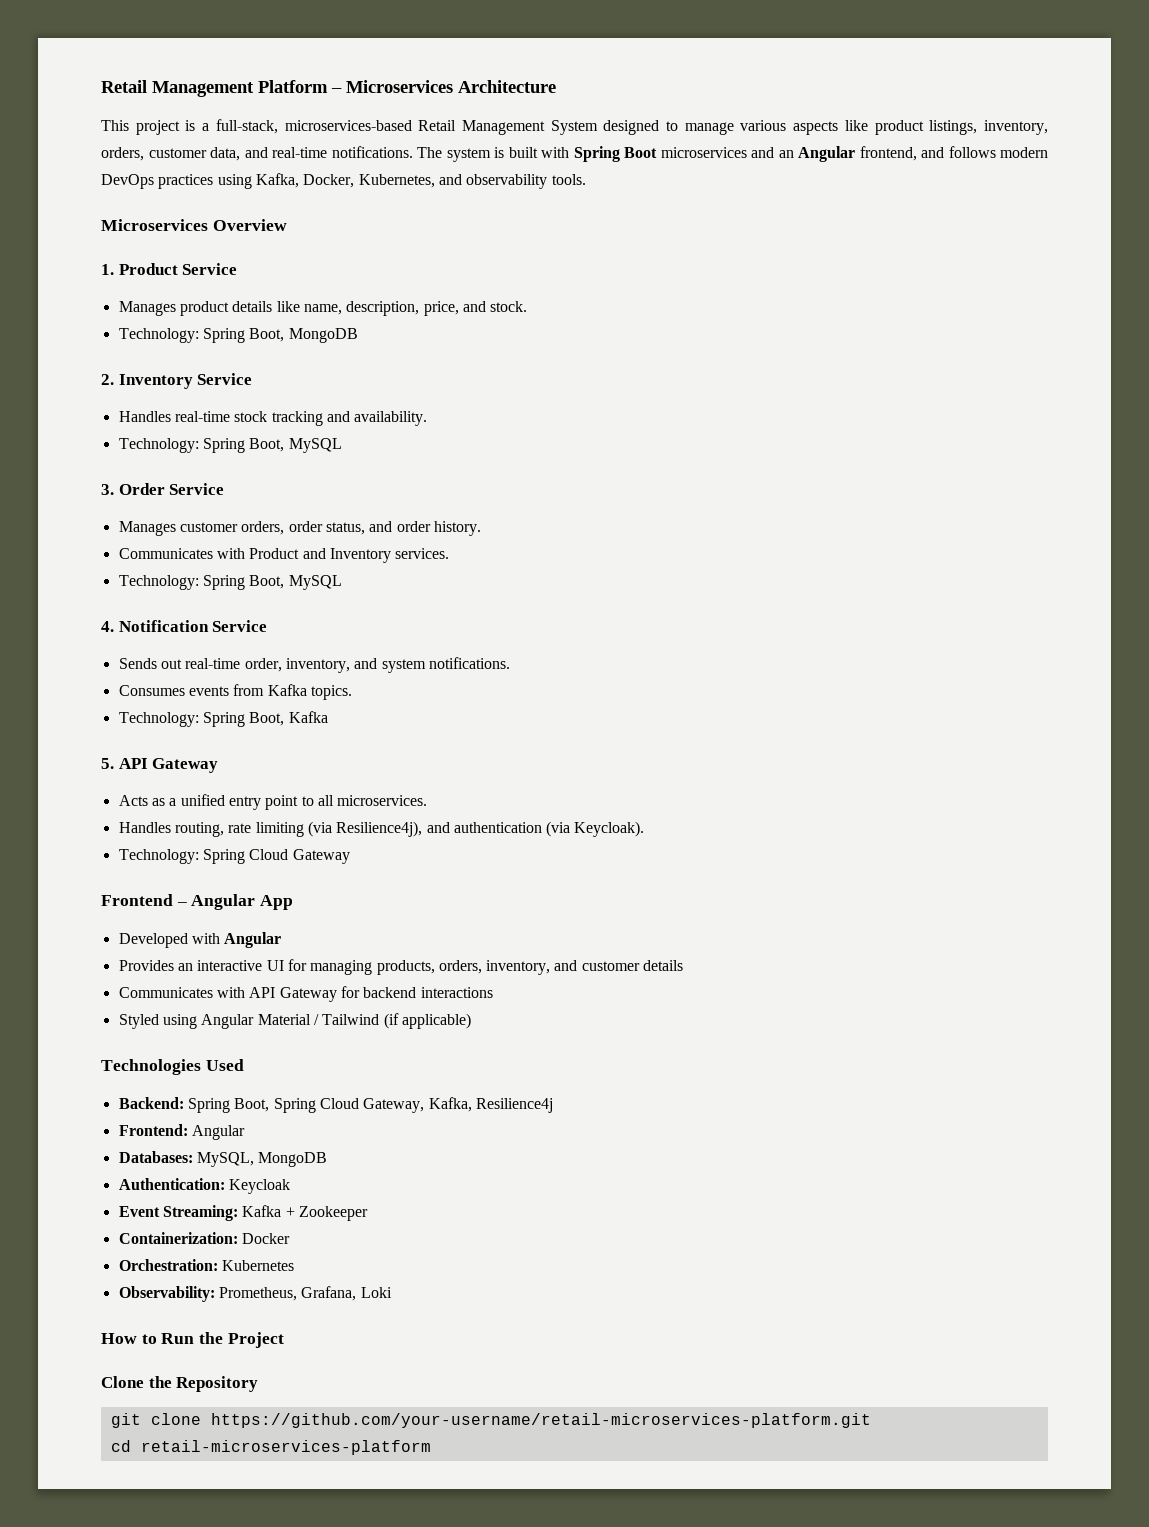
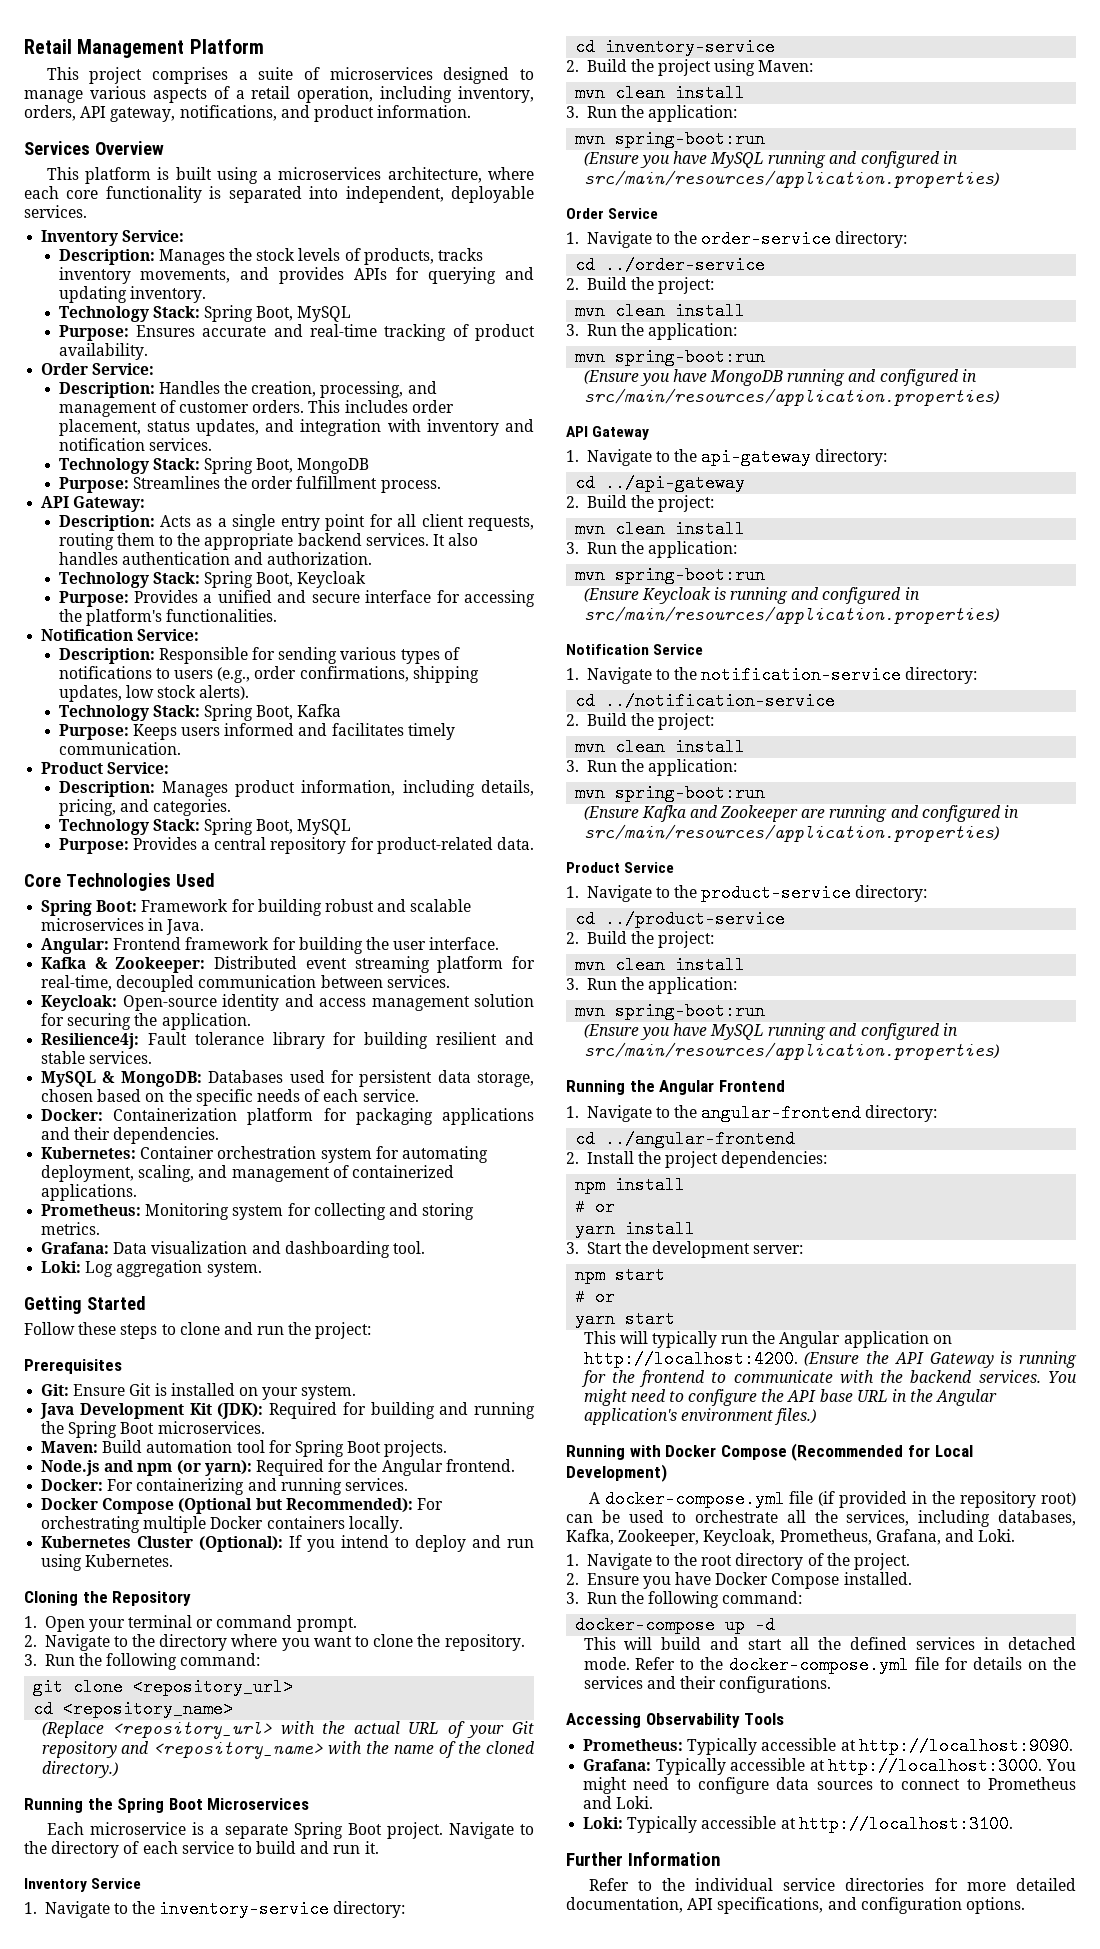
- Retail Management Platform – Microservices Architecture
+ Retail Management Platform
- This project is a full-stack, microservices-based Retail Management System designed to manage various aspects like product listings, inventory, orders, customer data, and real-time notifications. The system is built with Spring Boot microservices and an Angular frontend, and follows modern DevOps practices using Kafka, Docker, Kubernetes, and observability tools.
- Microservices Overview
- 1. Product Service
- Manages product details like name, description, price, and stock.
- Technology: Spring Boot, MongoDB
- 2. Inventory Service
- Handles real-time stock tracking and availability.
- Technology: Spring Boot, MySQL
- 3. Order Service
- Manages customer orders, order status, and order history.
- Communicates with Product and Inventory services.
- Technology: Spring Boot, MySQL
- 4. Notification Service
- Sends out real-time order, inventory, and system notifications.
- Consumes events from Kafka topics.
- Technology: Spring Boot, Kafka
- 5. API Gateway
- Acts as a unified entry point to all microservices.
- Handles routing, rate limiting (via Resilience4j), and authentication (via Keycloak).
- Technology: Spring Cloud Gateway
- Frontend – Angular App
- Developed with Angular
- Provides an interactive UI for managing products, orders, inventory, and customer details
- Communicates with API Gateway for backend interactions
- Styled using Angular Material / Tailwind (if applicable)
- Technologies Used
- Backend: Spring Boot, Spring Cloud Gateway, Kafka, Resilience4j
- Frontend: Angular
- Databases: MySQL, MongoDB
- Authentication: Keycloak
- Event Streaming: Kafka + Zookeeper
- Containerization: Docker
- Orchestration: Kubernetes
- Observability: Prometheus, Grafana, Loki
- How to Run the Project
- Clone the Repository
- git clone https://github.com/your-username/retail-microservices-platform.git
- cd retail-microservices-platform
+ This project comprises a suite of microservices designed to manage various aspects of a retail operation, including inventory, orders, API gateway, notifications, and product information.
+ Services Overview
+ This platform is built using a microservices architecture, where each core functionality is separated into independent, deployable services.
+ Inventory Service:
+ Description: Manages the stock levels of products, tracks inventory movements, and provides APIs for querying and updating inventory.
+ Technology Stack: Spring Boot, MySQL
+ Purpose: Ensures accurate and real-time tracking of product availability.
+ Order Service:
+ Description: Handles the creation, processing, and management of customer orders. This includes order placement, status updates, and integration with inventory and notification services.
+ Technology Stack: Spring Boot, MongoDB
+ Purpose: Streamlines the order fulfillment process.
+ API Gateway:
+ Description: Acts as a single entry point for all client requests, routing them to the appropriate backend services. It also handles authentication and authorization.
+ Technology Stack: Spring Boot, Keycloak
+ Purpose: Provides a unified and secure interface for accessing the platform's functionalities.
+ Notification Service:
+ Description: Responsible for sending various types of notifications to users (e.g., order confirmations, shipping updates, low stock alerts).
+ Technology Stack: Spring Boot, Kafka
+ Purpose: Keeps users informed and facilitates timely communication.
+ Product Service:
+ Description: Manages product information, including details, pricing, and categories.
+ Technology Stack: Spring Boot, MySQL
+ Purpose: Provides a central repository for product-related data.
+ Core Technologies Used
+ Spring Boot: Framework for building robust and scalable microservices in Java.
+ Angular: Frontend framework for building the user interface.
+ Kafka & Zookeeper: Distributed event streaming platform for real-time, decoupled communication between services.
+ Keycloak: Open-source identity and access management solution for securing the application.
+ Resilience4j: Fault tolerance library for building resilient and stable services.
+ MySQL & MongoDB: Databases used for persistent data storage, chosen based on the specific needs of each service.
+ Docker: Containerization platform for packaging applications and their dependencies.
+ Kubernetes: Container orchestration system for automating deployment, scaling, and management of containerized applications.
+ Prometheus: Monitoring system for collecting and storing metrics.
+ Grafana: Data visualization and dashboarding tool.
+ Loki: Log aggregation system.
+ Getting Started
+ Follow these steps to clone and run the project:
+ Prerequisites
+ Git: Ensure Git is installed on your system.
+ Java Development Kit (JDK): Required for building and running the Spring Boot microservices.
+ Maven: Build automation tool for Spring Boot projects.
+ Node.js and npm (or yarn): Required for the Angular frontend.
+ Docker: For containerizing and running services.
+ Docker Compose (Optional but Recommended): For orchestrating multiple Docker containers locally.
+ Kubernetes Cluster (Optional): If you intend to deploy and run using Kubernetes.
+ Cloning the Repository
+ 1. Open your terminal or command prompt.
+ 2. Navigate to the directory where you want to clone the repository.
+ 3. Run the following command:
+ git clone <repository_url>
+ cd <repository_name>
+ (Replace <repository_url> with the actual URL of your Git repository and <repository_name> with the name of the cloned directory.)
+ Running the Spring Boot Microservices
+ Each microservice is a separate Spring Boot project. Navigate to the directory of each service to build and run it.
+ Inventory Service
+ 1. Navigate to the inventory-service directory:
+ cd inventory-service
+ 2. Build the project using Maven:
+ mvn clean install
+ 3. Run the application:
+ mvn spring-boot:run
+ (Ensure you have MySQL running and configured in src/main/resources/application.properties)
+ Order Service
+ 1. Navigate to the order-service directory:
+ cd ../order-service
+ 2. Build the project:
+ mvn clean install
+ 3. Run the application:
+ mvn spring-boot:run
+ (Ensure you have MongoDB running and configured in src/main/resources/application.properties)
+ API Gateway
+ 1. Navigate to the api-gateway directory:
+ cd ../api-gateway
+ 2. Build the project:
+ mvn clean install
+ 3. Run the application:
+ mvn spring-boot:run
+ (Ensure Keycloak is running and configured in src/main/resources/application.properties)
+ Notification Service
+ 1. Navigate to the notification-service directory:
+ cd ../notification-service
+ 2. Build the project:
+ mvn clean install
+ 3. Run the application:
+ mvn spring-boot:run
+ (Ensure Kafka and Zookeeper are running and configured in src/main/resources/application.properties)
+ Product Service
+ 1. Navigate to the product-service directory:
+ cd ../product-service
+ 2. Build the project:
+ mvn clean install
+ 3. Run the application:
+ mvn spring-boot:run
+ (Ensure you have MySQL running and configured in src/main/resources/application.properties)
+ Running the Angular Frontend
+ 1. Navigate to the angular-frontend directory:
+ cd ../angular-frontend
+ 2. Install the project dependencies:
+ npm install
+ # or
+ yarn install
+ 3. Start the development server:
+ npm start
+ # or
+ yarn start
+ This will typically run the Angular application on http://localhost:4200. (Ensure the API Gateway is running for the frontend to communicate with the backend services. You might need to configure the API base URL in the Angular application's environment files.)
+ Running with Docker Compose (Recommended for Local Development)
+ A docker-compose.yml file (if provided in the repository root) can be used to orchestrate all the services, including databases, Kafka, Zookeeper, Keycloak, Prometheus, Grafana, and Loki.
+ 1. Navigate to the root directory of the project.
+ 2. Ensure you have Docker Compose installed.
+ 3. Run the following command:
+ docker-compose up -d
+ This will build and start all the defined services in detached mode. Refer to the docker-compose.yml file for details on the services and their configurations.
+ Accessing Observability Tools
+ Prometheus: Typically accessible at http://localhost:9090.
+ Grafana: Typically accessible at http://localhost:3000. You might need to configure data sources to connect to Prometheus and Loki.
+ Loki: Typically accessible at http://localhost:3100.
+ Further Information
+ Refer to the individual service directories for more detailed documentation, API specifications, and configuration options.

